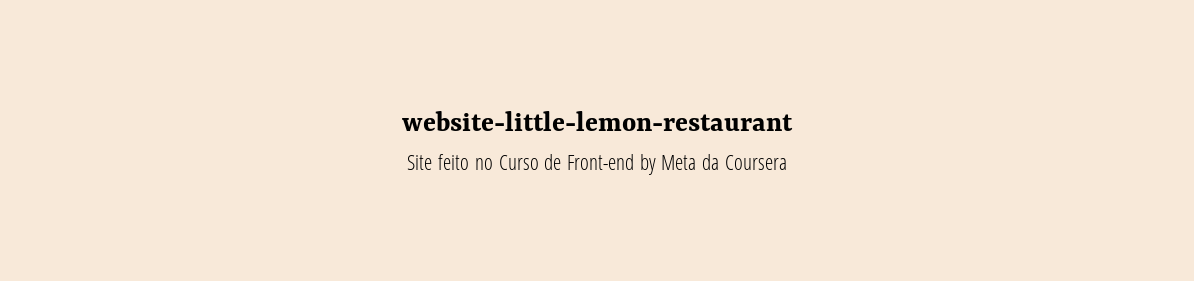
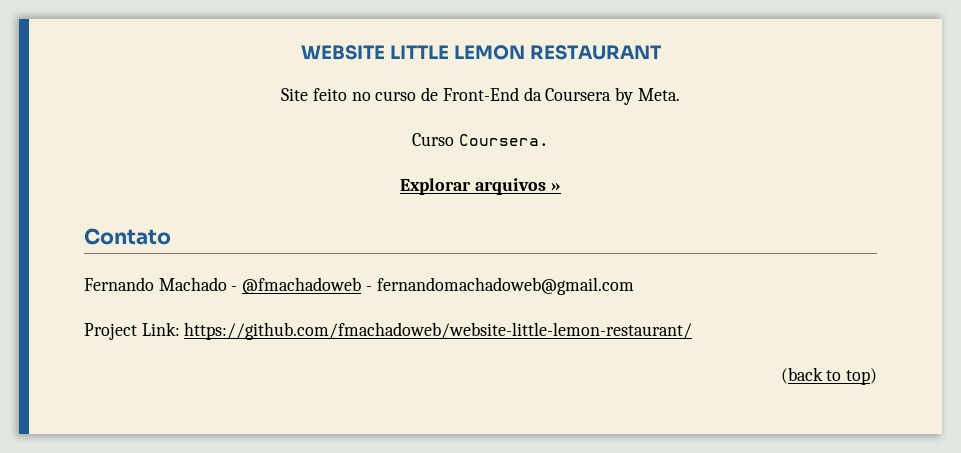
- website-little-lemon-restaurant
+ WEBSITE LITTLE LEMON RESTAURANT
- Site feito no Curso de Front-end by Meta da Coursera
+ Site feito no curso de Front-End da Coursera by Meta.
+ Curso Coursera.
+ Explorar arquivos »
+ Contato
+ Fernando Machado - @fmachadoweb - fernandomachadoweb@gmail.com
+ Project Link: https://github.com/fmachadoweb/website-little-lemon-restaurant/
+ (back to top)

